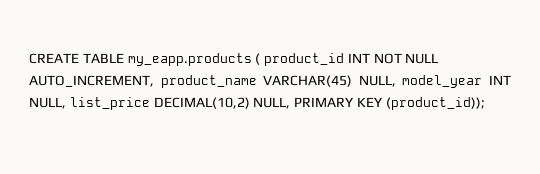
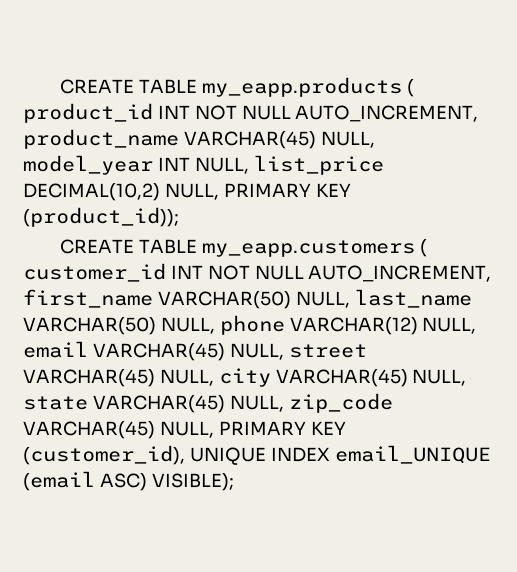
+ CREATE TABLE my_eapp.customers ( customer_id INT NOT NULL AUTO_INCREMENT, first_name VARCHAR(50) NULL, last_name VARCHAR(50) NULL, phone VARCHAR(12) NULL, email VARCHAR(45) NULL, street VARCHAR(45) NULL, city VARCHAR(45) NULL, state VARCHAR(45) NULL, zip_code VARCHAR(45) NULL, PRIMARY KEY (customer_id), UNIQUE INDEX email_UNIQUE (email ASC) VISIBLE);

